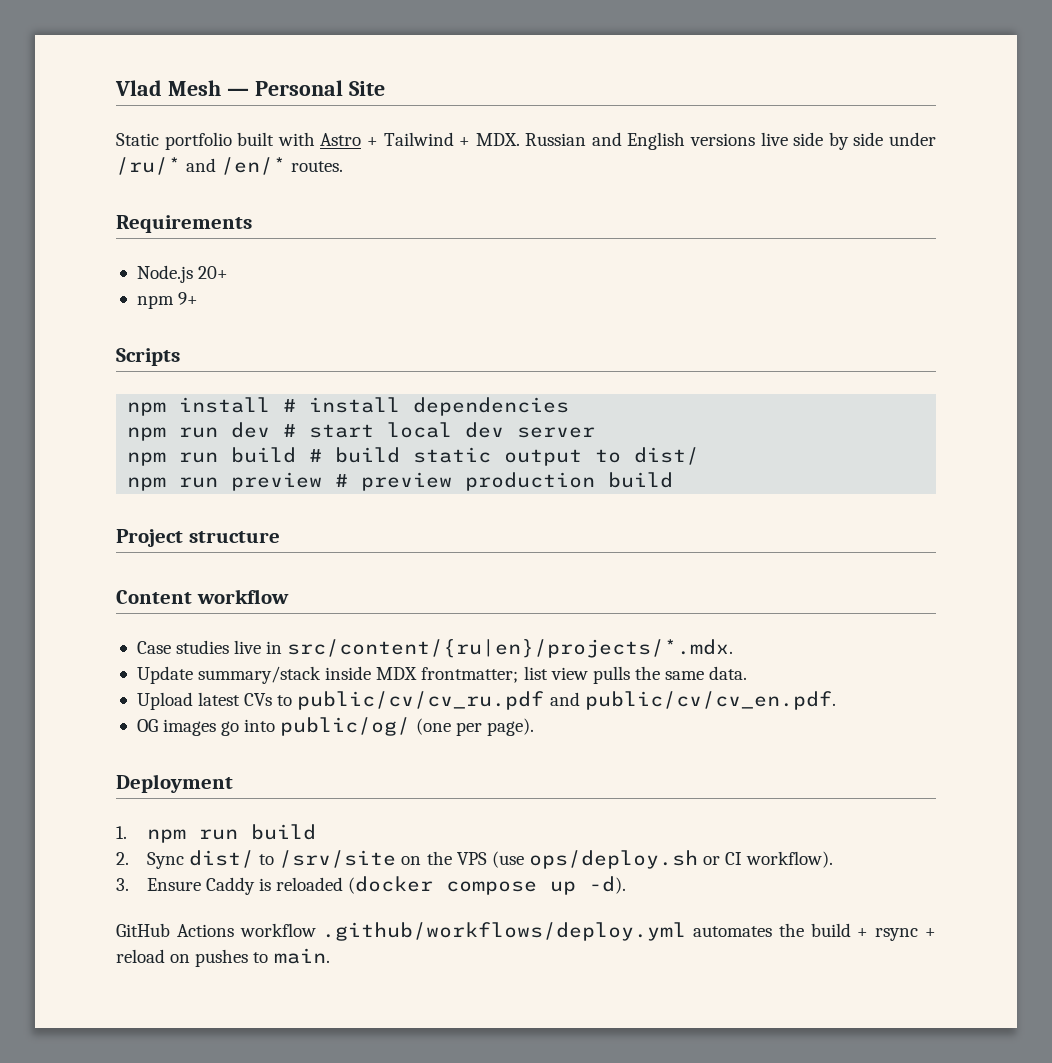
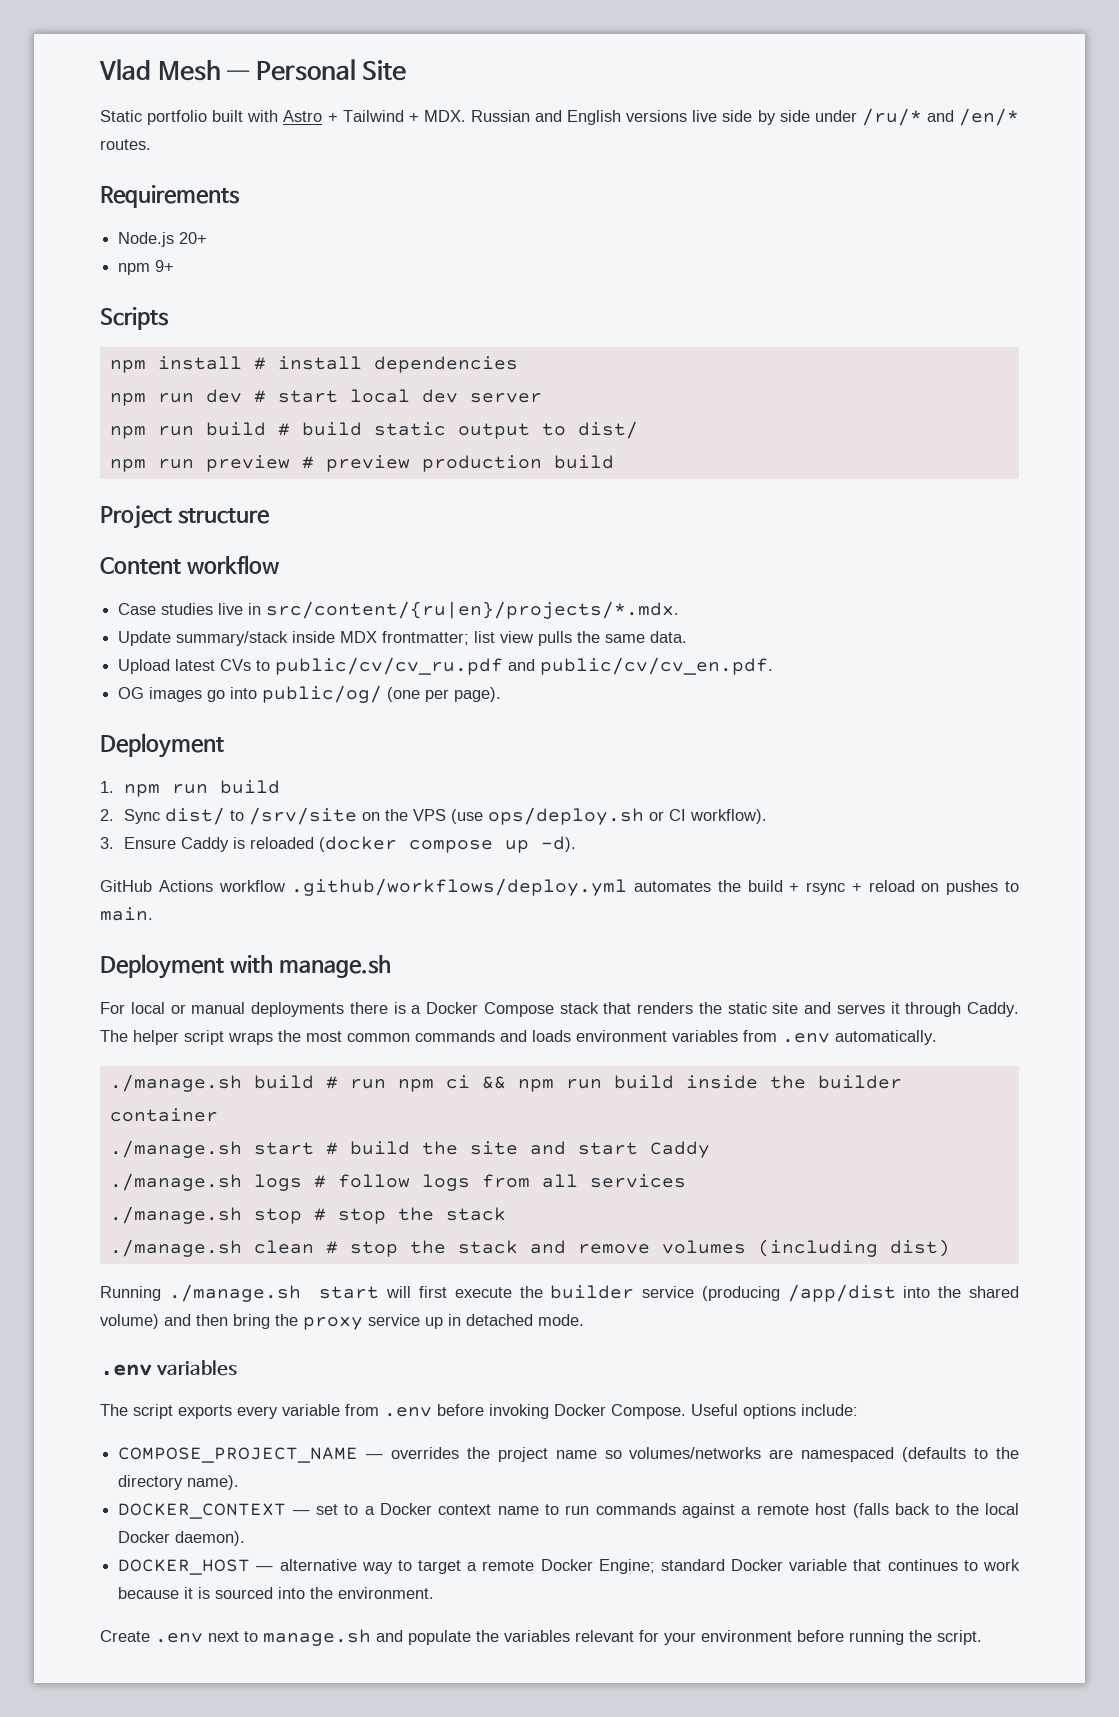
+ Deployment with manage.sh
+ For local or manual deployments there is a Docker Compose stack that renders the static site and serves it through Caddy. The helper script wraps the most common commands and loads environment variables from .env automatically.
+ ./manage.sh build # run npm ci && npm run build inside the builder container
+ ./manage.sh start # build the site and start Caddy
+ ./manage.sh logs # follow logs from all services
+ ./manage.sh stop # stop the stack
+ ./manage.sh clean # stop the stack and remove volumes (including dist)
+ Running ./manage.sh start will first execute the builder service (producing /app/dist into the shared volume) and then bring the proxy service up in detached mode.
+ .env variables
+ The script exports every variable from .env before invoking Docker Compose. Useful options include:
+ COMPOSE_PROJECT_NAME — overrides the project name so volumes/networks are namespaced (defaults to the directory name).
+ DOCKER_CONTEXT — set to a Docker context name to run commands against a remote host (falls back to the local Docker daemon).
+ DOCKER_HOST — alternative way to target a remote Docker Engine; standard Docker variable that continues to work because it is sourced into the environment.
+ Create .env next to manage.sh and populate the variables relevant for your environment before running the script.

